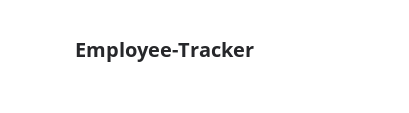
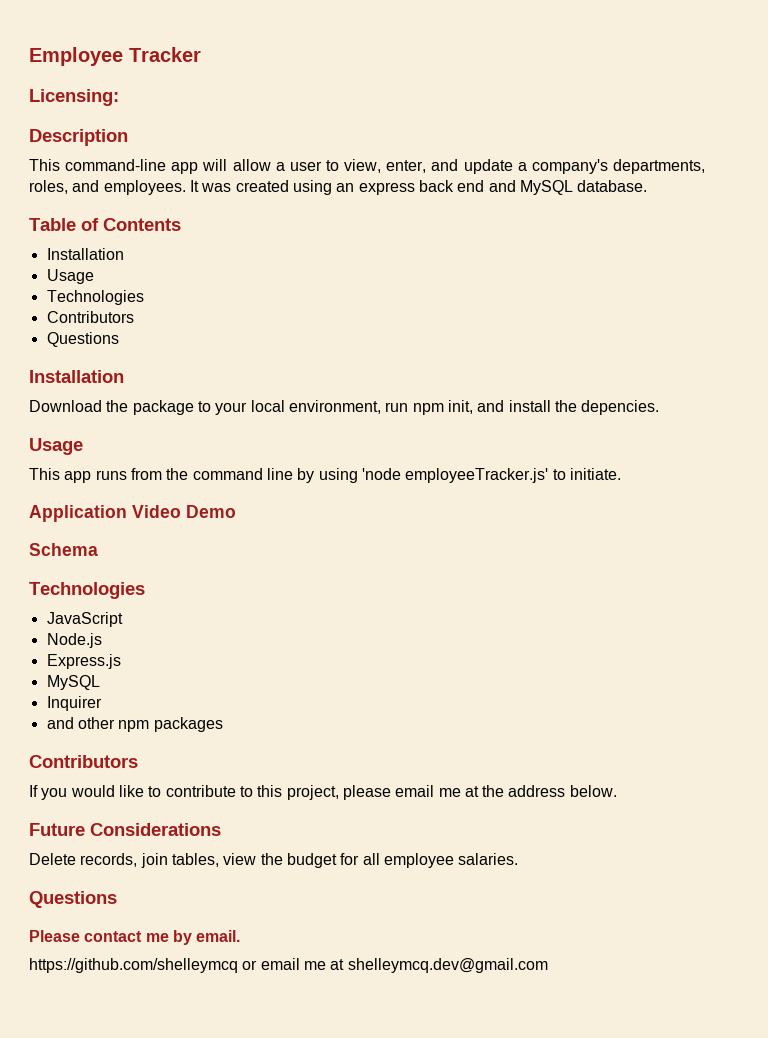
- Employee-Tracker
+ Employee Tracker
+ Licensing:
+ Description
+ This command-line app will allow a user to view, enter, and update a company's departments, roles, and employees. It was created using an express back end and MySQL database.
+ Table of Contents
+ Installation
+ Usage
+ Technologies
+ Contributors
+ Questions
+ Installation
+ Download the package to your local environment, run npm init, and install the depencies.
+ Usage
+ This app runs from the command line by using 'node employeeTracker.js' to initiate.
+ Application Video Demo
+ Schema
+ Technologies
+ JavaScript
+ Node.js
+ Express.js
+ MySQL
+ Inquirer
+ and other npm packages
+ Contributors
+ If you would like to contribute to this project, please email me at the address below.
+ Future Considerations
+ Delete records, join tables, view the budget for all employee salaries.
+ Questions
+ Please contact me by email.
+ https://github.com/shelleymcq or email me at shelleymcq.dev@gmail.com

